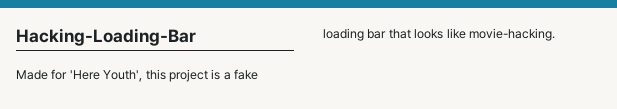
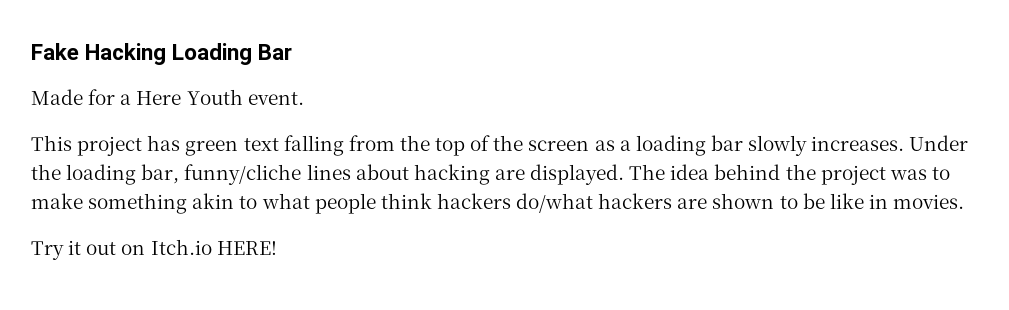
- Hacking-Loading-Bar
- Made for 'Here Youth', this project is a fake loading bar that looks like movie-hacking.
+ Fake Hacking Loading Bar
+ Made for a Here Youth event.
+ This project has green text falling from the top of the screen as a loading bar slowly increases. Under the loading bar, funny/cliche lines about hacking are displayed. The idea behind the project was to make something akin to what people think hackers do/what hackers are shown to be like in movies.
+ Try it out on Itch.io HERE!

